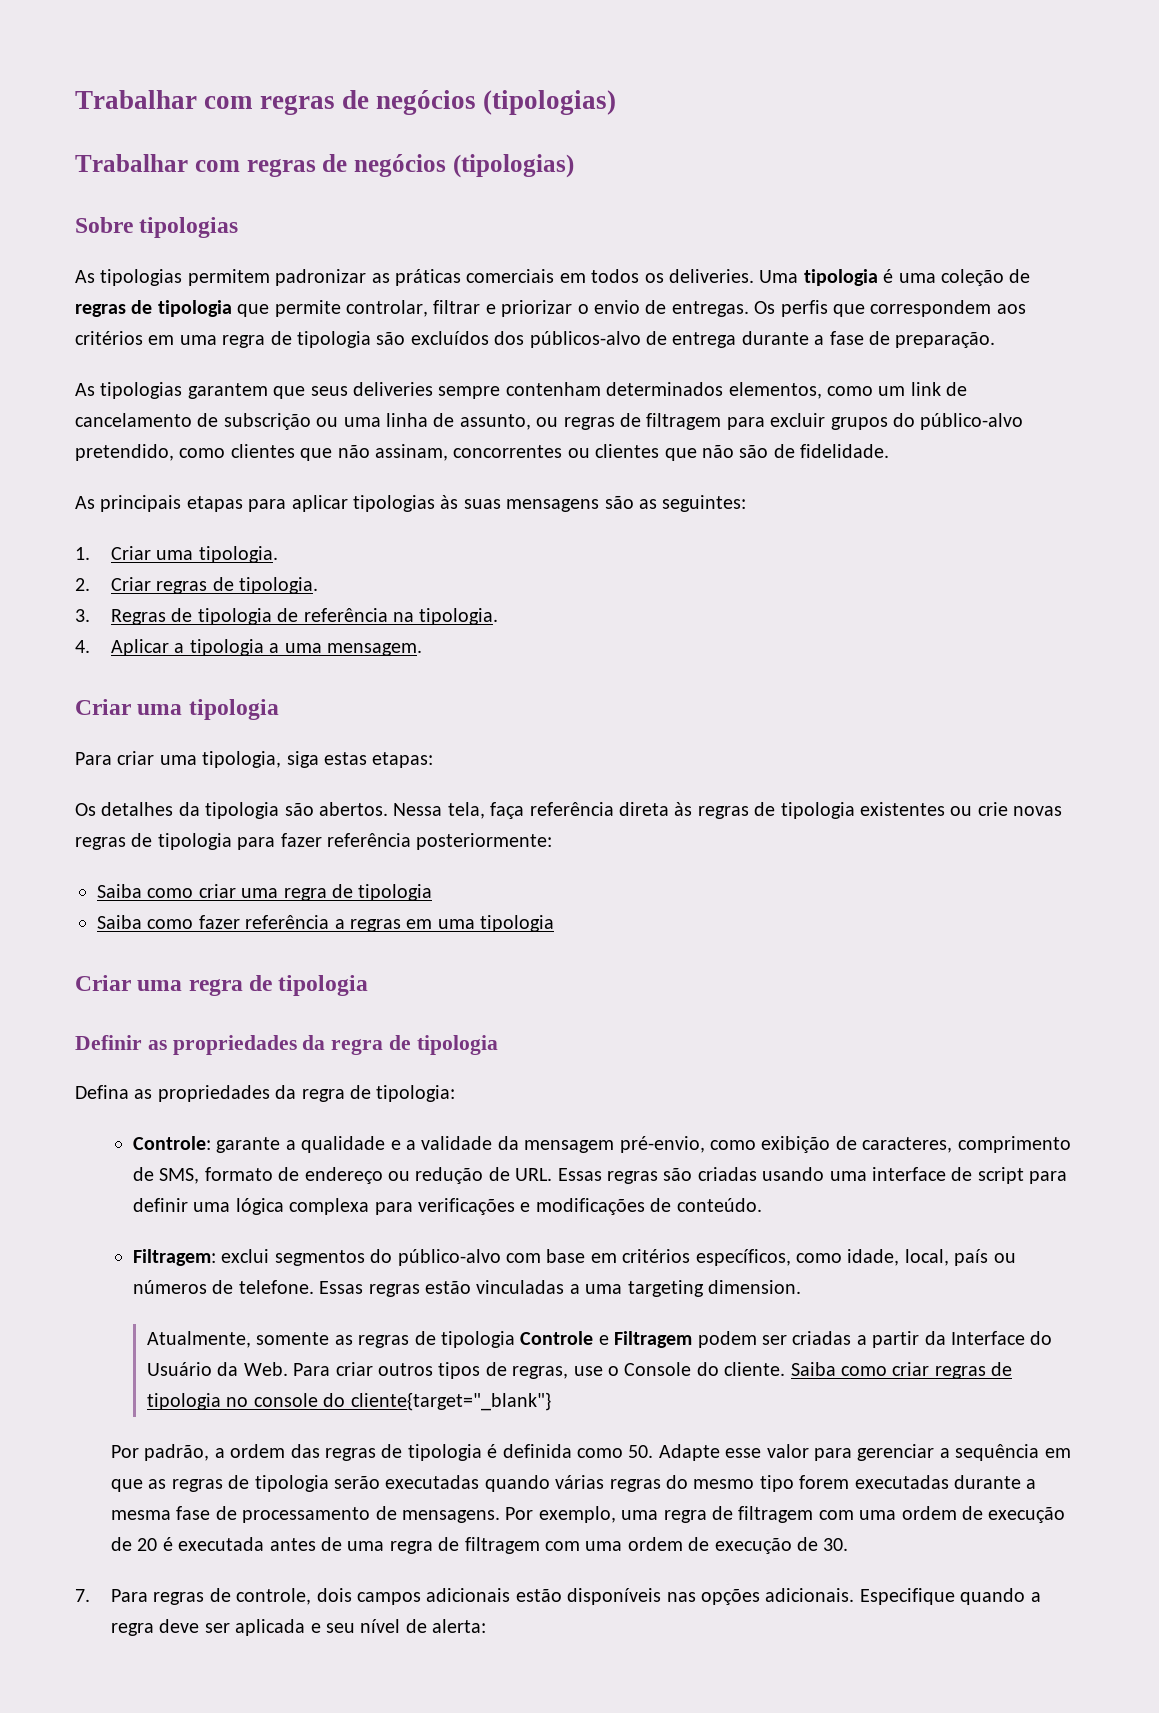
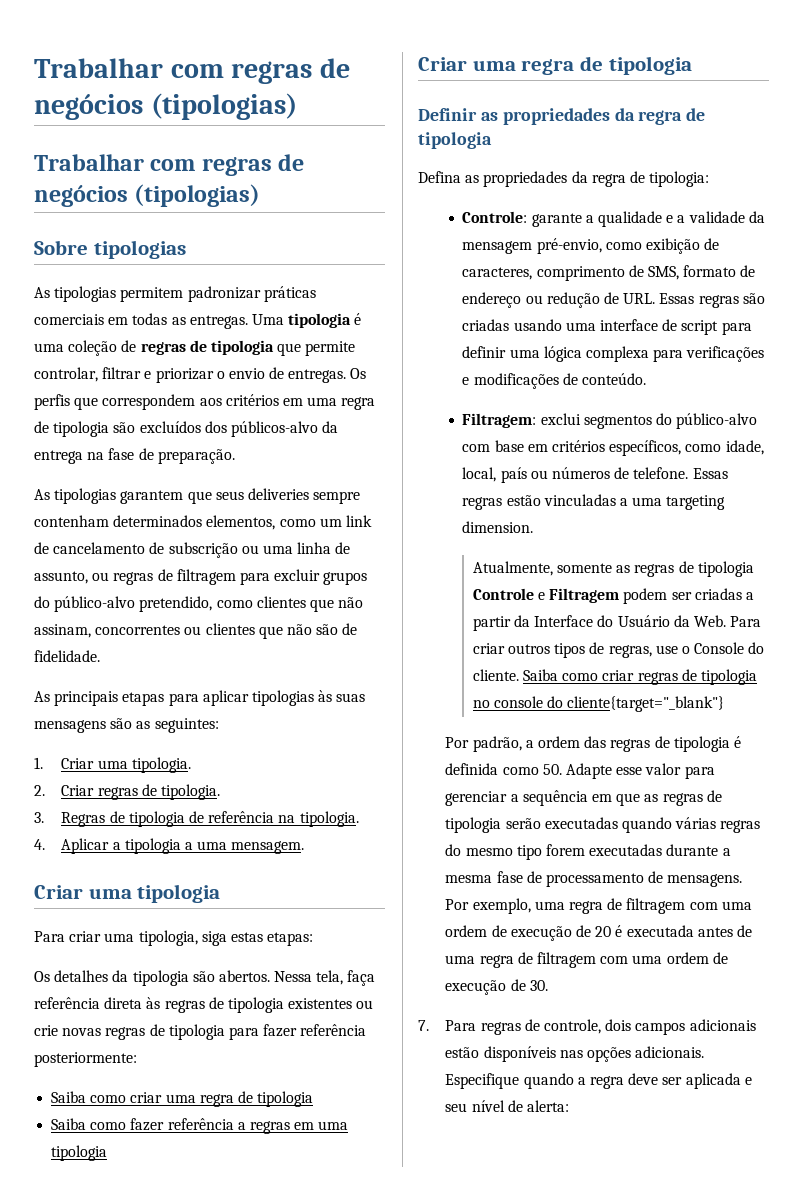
- As tipologias permitem padronizar as práticas comerciais em todos os deliveries.
+ As tipologias permitem padronizar práticas comerciais em todas as entregas.
- Os perfis que correspondem aos critérios em uma regra de tipologia são excluídos dos públicos-alvo de entrega durante a fase de preparação.
+ Os perfis que correspondem aos critérios em uma regra de tipologia são excluídos dos públicos-alvo da entrega na fase de preparação.

